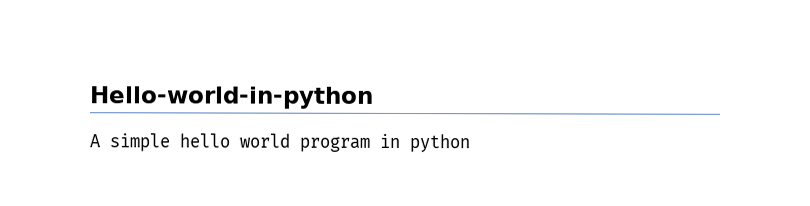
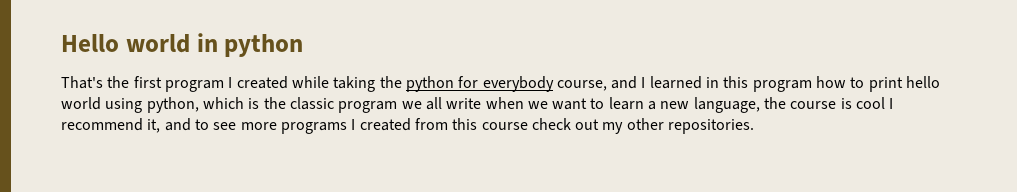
- Hello-world-in-python
- A simple hello world program in python
+ Hello world in python
+ That's the first program I created while taking the python for everybody course, and I learned in this program how to print hello world using python, which is the classic program we all write when we want to learn a new language, the course is cool I recommend it, and to see more programs I created from this course check out my other repositories.

